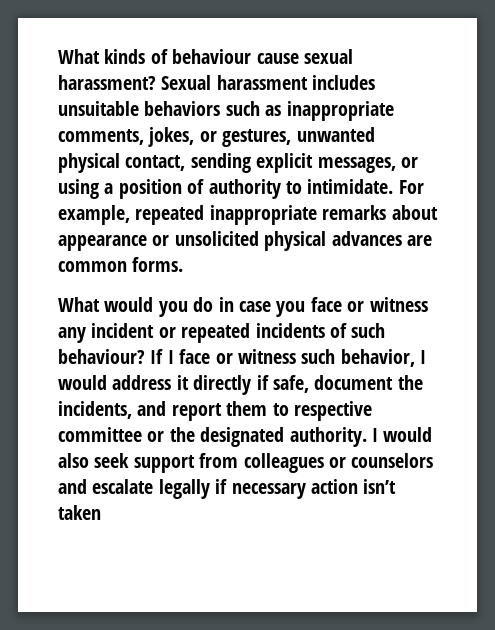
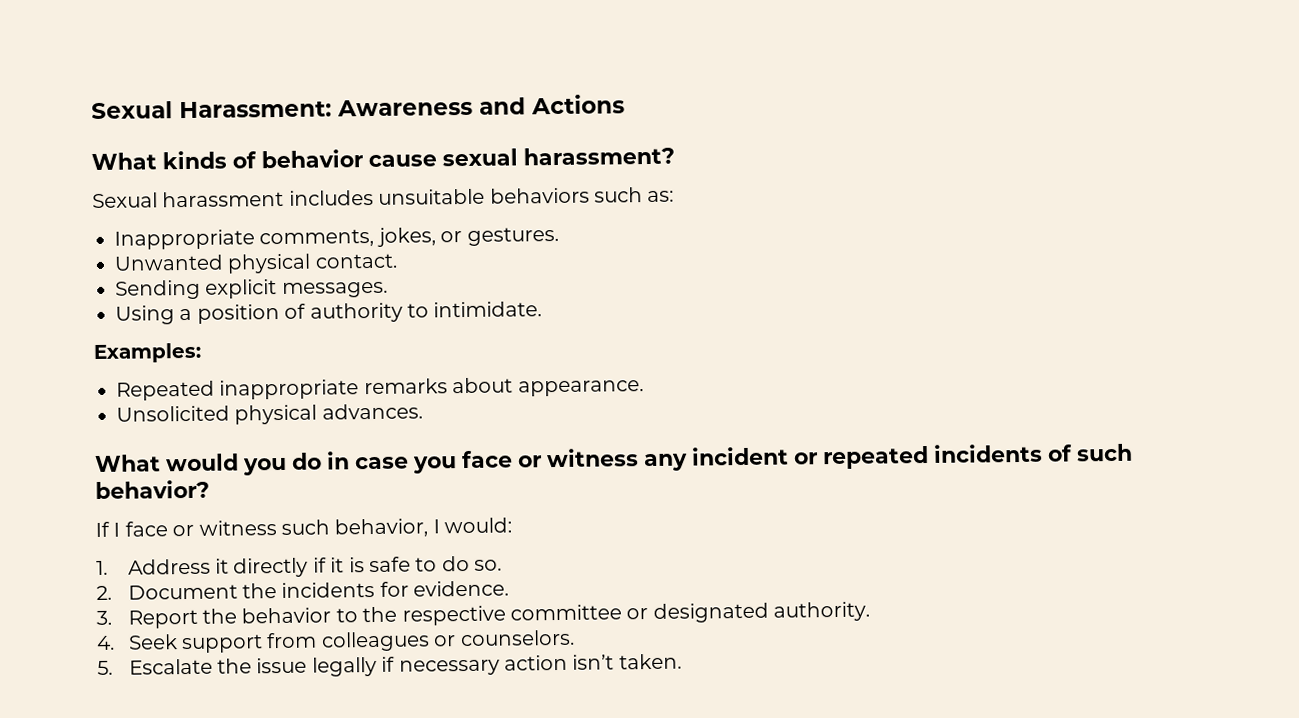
+ Sexual Harassment: Awareness and Actions
- What kinds of behaviour cause sexual harassment? Sexual harassment includes unsuitable behaviors such as inappropriate comments, jokes, or gestures, unwanted physical contact, sending explicit messages, or using a position of authority to intimidate. For example, repeated inappropriate remarks about appearance or unsolicited physical advances are common forms.
+ What kinds of behavior cause sexual harassment?
+ Sexual harassment includes unsuitable behaviors such as:
+ Inappropriate comments, jokes, or gestures.
+ Unwanted physical contact.
+ Sending explicit messages.
+ Using a position of authority to intimidate.
+ Examples:
+ Repeated inappropriate remarks about appearance.
+ Unsolicited physical advances.
- What would you do in case you face or witness any incident or repeated incidents of such behaviour? If I face or witness such behavior, I would address it directly if safe, document the incidents, and report them to respective committee or the designated authority. I would also seek support from colleagues or counselors and escalate legally if necessary action isn’t taken
+ What would you do in case you face or witness any incident or repeated incidents of such behavior?
+ If I face or witness such behavior, I would:
+ 1. Address it directly if it is safe to do so.
+ 2. Document the incidents for evidence.
+ 3. Report the behavior to the respective committee or designated authority.
+ 4. Seek support from colleagues or counselors.
+ 5. Escalate the issue legally if necessary action isn’t taken.

